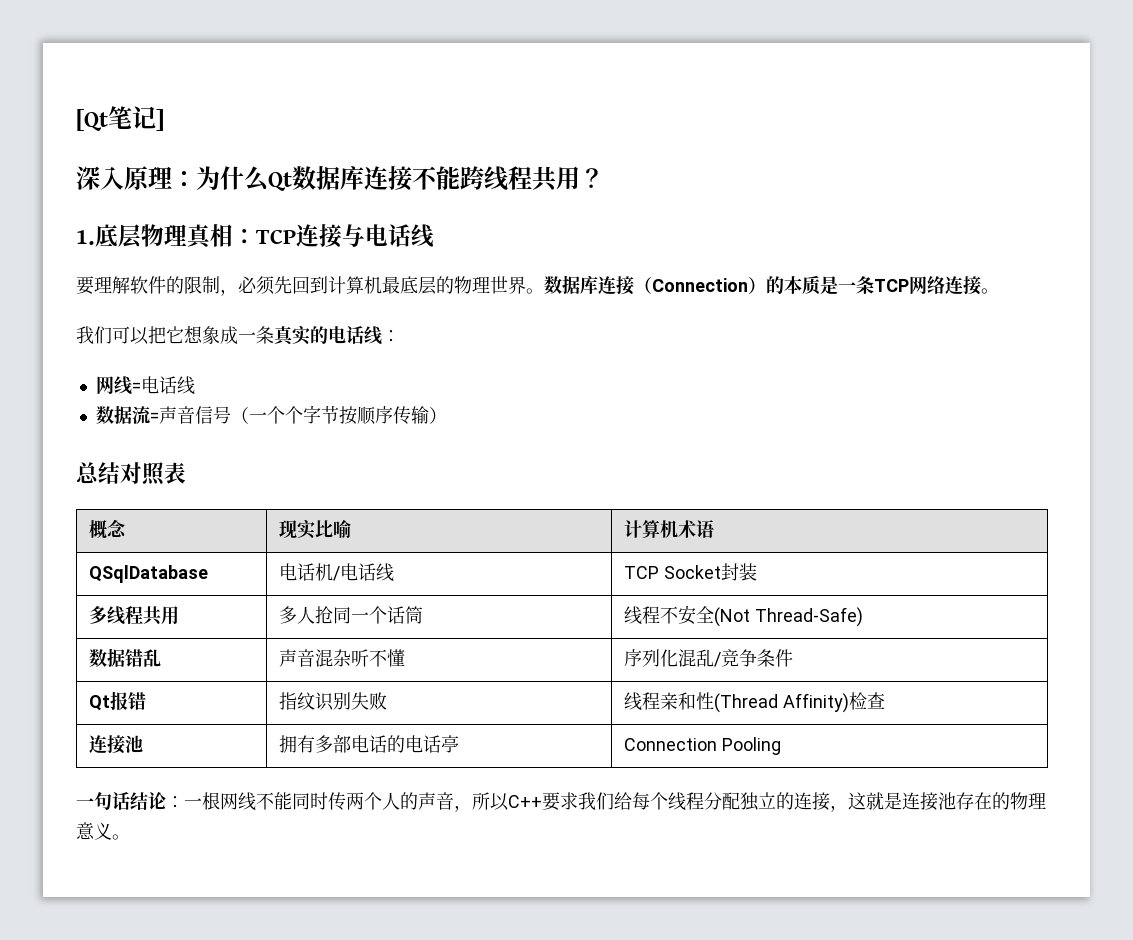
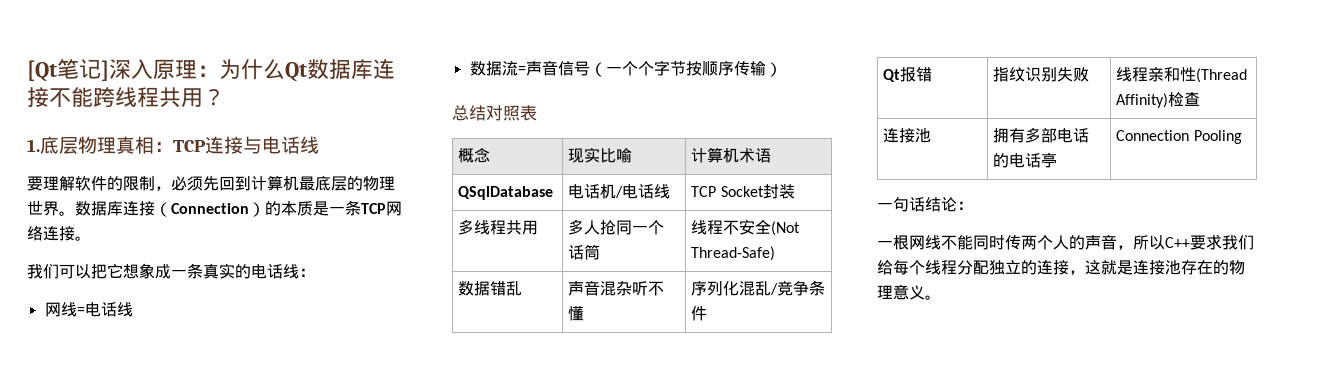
- [Qt笔记]
- 深入原理：为什么Qt数据库连接不能跨线程共用？
+ [Qt笔记]深入原理：为什么Qt数据库连接不能跨线程共用？
- 一句话结论：一根网线不能同时传两个人的声音，所以C++要求我们给每个线程分配独立的连接，这就是连接池存在的物理意义。
+ 一句话结论：
+ 一根网线不能同时传两个人的声音，所以C++要求我们给每个线程分配独立的连接，这就是连接池存在的物理意义。

